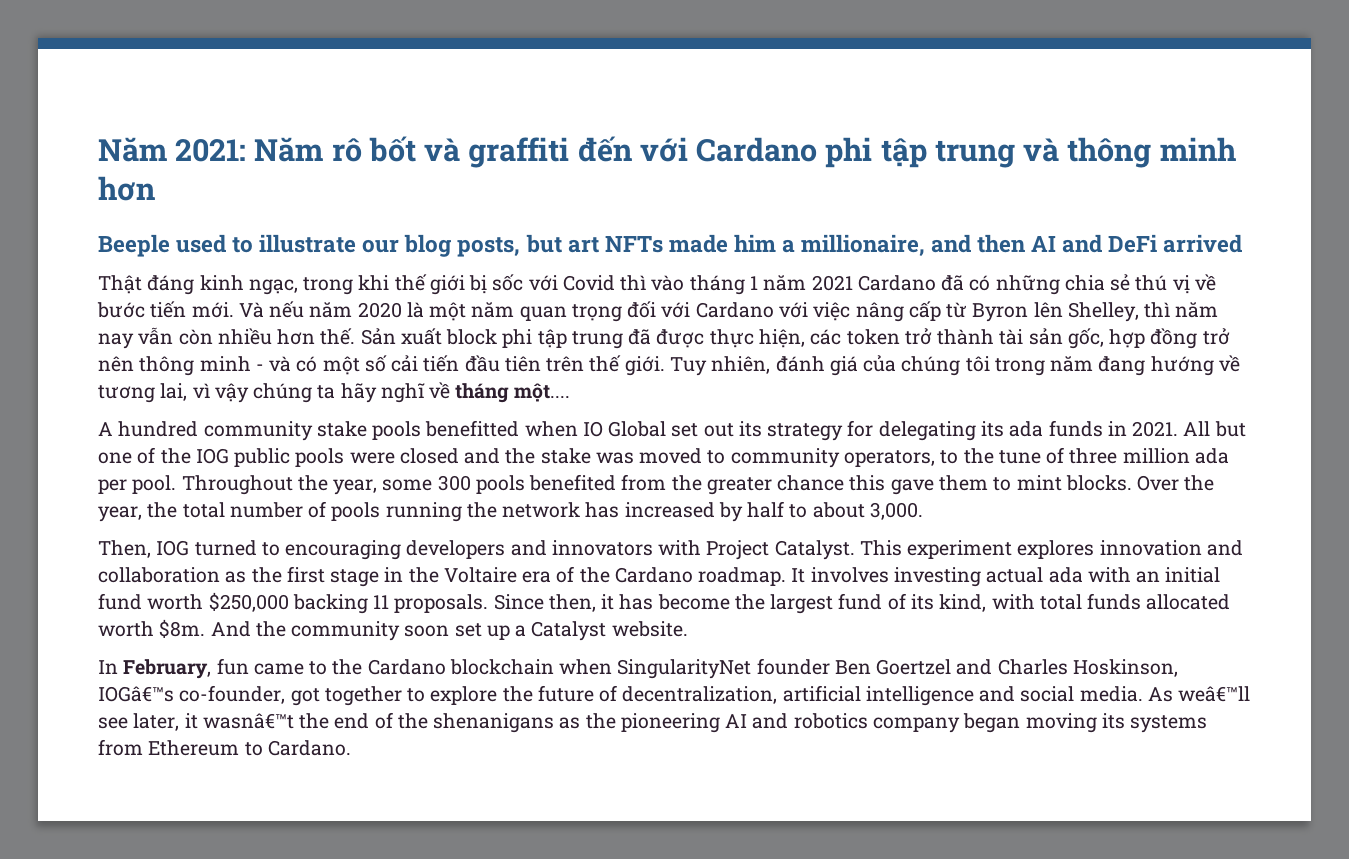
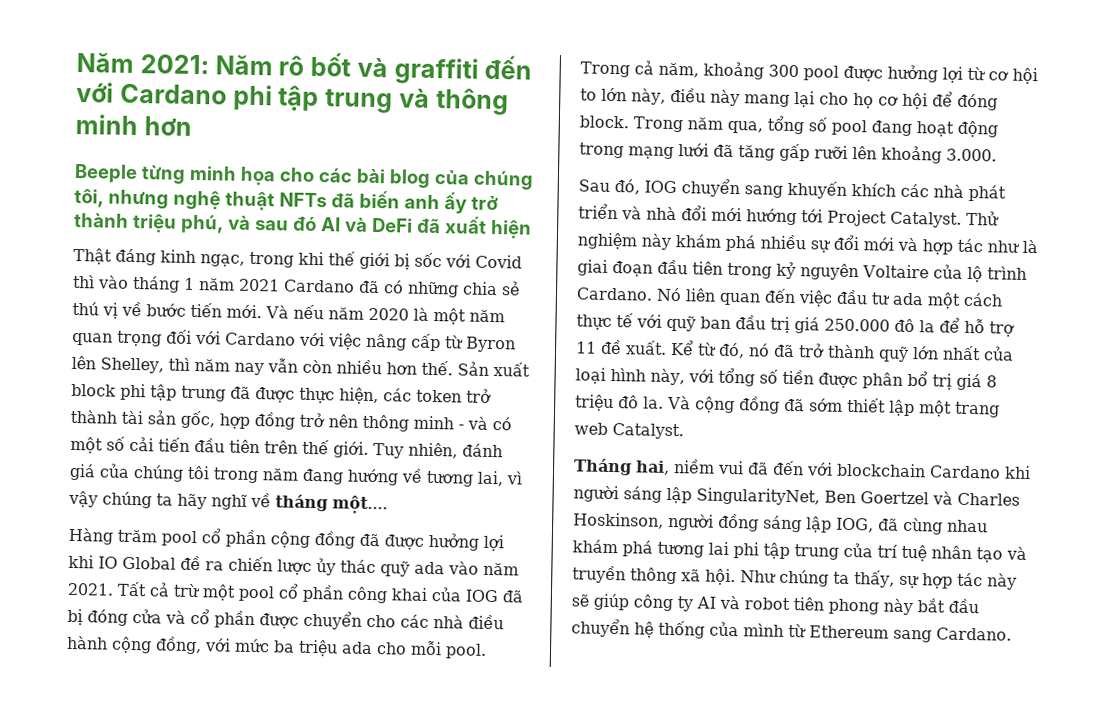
- Beeple used to illustrate our blog posts, but art NFTs made him a millionaire, and then AI and DeFi arrived
+ Beeple từng minh họa cho các bài blog của chúng tôi, nhưng nghệ thuật NFTs đã biến anh ấy trở thành triệu phú, và sau đó AI và DeFi đã xuất hiện
- A hundred community stake pools benefitted when IO Global set out its strategy for delegating its ada funds in 2021. All but one of the IOG public pools were closed and the stake was moved to community operators, to the tune of three million ada per pool. Throughout the year, some 300 pools benefited from the greater chance this gave them to mint blocks. Over the year, the total number of pools running the network has increased by half to about 3,000.
- Then, IOG turned to encouraging developers and innovators with Project Catalyst. This experiment explores innovation and collaboration as the first stage in the Voltaire era of the Cardano roadmap. It involves investing actual ada with an initial fund worth $250,000 backing 11 proposals. Since then, it has become the largest fund of its kind, with total funds allocated worth $8m. And the community soon set up a Catalyst website.
- In February, fun came to the Cardano blockchain when SingularityNet founder Ben Goertzel and Charles Hoskinson, IOGâ€™s co-founder, got together to explore the future of decentralization, artificial intelligence and social media. As weâ€™ll see later, it wasnâ€™t the end of the shenanigans as the pioneering AI and robotics company began moving its systems from Ethereum to Cardano.
+ Hàng trăm pool cổ phần cộng đồng đã được hưởng lợi khi IO Global đề ra chiến lược ủy thác quỹ ada vào năm 2021. Tất cả trừ một pool cổ phần công khai của IOG đã bị đóng cửa và cổ phần được chuyển cho các nhà điều hành cộng đồng, với mức ba triệu ada cho mỗi pool. Trong cả năm, khoảng 300 pool được hưởng lợi từ cơ hội to lớn này, điều này mang lại cho họ cơ hội để đóng block. Trong năm qua, tổng số pool đang hoạt động trong mạng lưới đã tăng gấp rưỡi lên khoảng 3.000.
+ Sau đó, IOG chuyển sang khuyến khích các nhà phát triển và nhà đổi mới hướng tới Project Catalyst. Thử nghiệm này khám phá nhiều sự đổi mới và hợp tác như là giai đoạn đầu tiên trong kỷ nguyên Voltaire của lộ trình Cardano. Nó liên quan đến việc đầu tư ada một cách thực tế với quỹ ban đầu trị giá 250.000 đô la để hỗ trợ 11 đề xuất. Kể từ đó, nó đã trở thành quỹ lớn nhất của loại hình này, với tổng số tiền được phân bổ trị giá 8 triệu đô la. Và cộng đồng đã sớm thiết lập một trang web Catalyst.
+ Tháng hai, niềm vui đã đến với blockchain Cardano khi người sáng lập SingularityNet, Ben Goertzel và Charles Hoskinson, người đồng sáng lập IOG, đã cùng nhau khám phá tương lai phi tập trung của trí tuệ nhân tạo và truyền thông xã hội. Như chúng ta thấy, sự hợp tác này sẽ giúp công ty AI và robot tiên phong này bắt đầu chuyển hệ thống của mình từ Ethereum sang Cardano.

